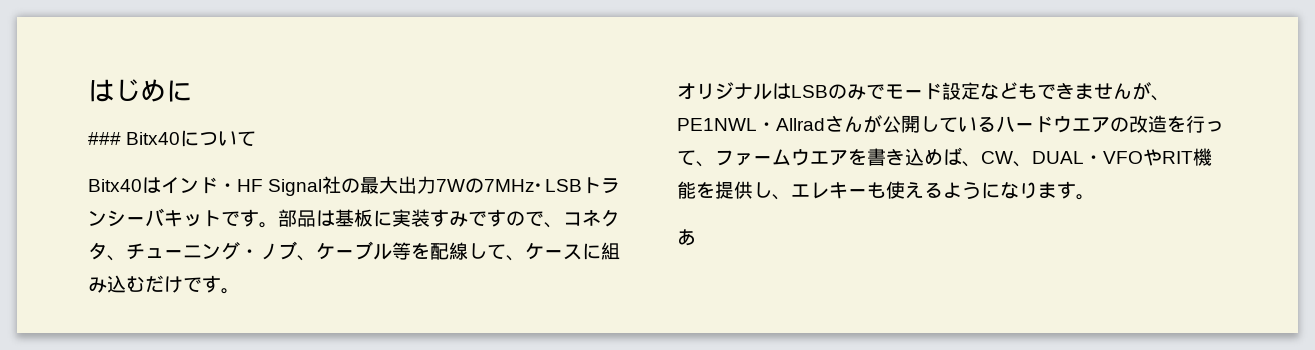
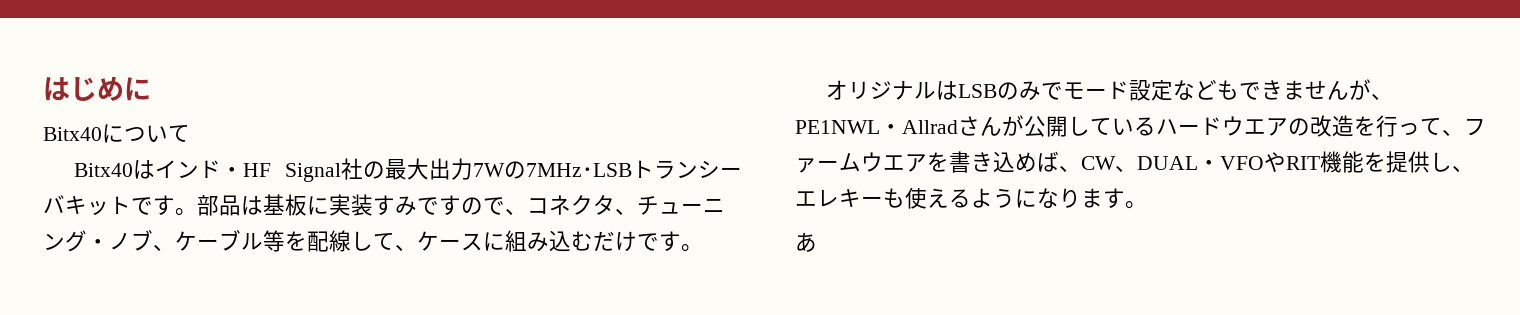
- ### Bitx40について
+ Bitx40について

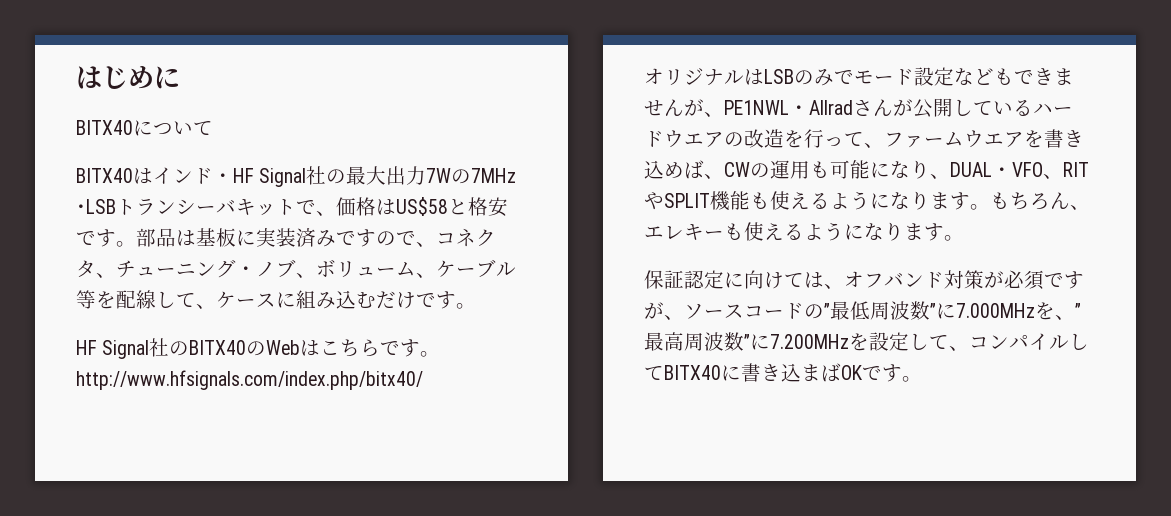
- Bitx40について
+ BITX40について
- Bitx40はインド・HF Signal社の最大出力7Wの7MHz･LSBトランシーバキットです。
+ BITX40はインド・HF Signal社の最大出力7Wの7MHz･LSBトランシーバキットで、価格はUS$58と格安です。
- 部品は基板に実装すみですので、コネクタ、チューニング・ノブ、ケーブル等を配線して、ケースに組み込むだけです。
+ 部品は基板に実装済みですので、コネクタ、チューニング・ノブ、ボリューム、ケーブル等を配線して、ケースに組み込むだけです。
+ HF Signal社のBITX40のWebはこちらです。http://www.hfsignals.com/index.php/bitx40/
- オリジナルはLSBのみでモード設定などもできませんが、PE1NWL・Allradさんが公開しているハードウエアの改造を行って、ファームウエアを書き込めば、CW、DUAL・VFOやRIT機能を提供し、エレキーも使えるようになります。
+ オリジナルはLSBのみでモード設定などもできませんが、PE1NWL・Allradさんが公開しているハードウエアの改造を行って、ファームウエアを書き込めば、CWの運用も可能になり、DUAL・VFO、RITやSPLIT機能も使えるようになります。もちろん、エレキーも使えるようになります。
- あ
+ 保証認定に向けては、オフバンド対策が必須ですが、ソースコードの”最低周波数”に7.000MHzを、”最高周波数”に7.200MHzを設定して、コンパイルしてBITX40に書き込まばOKです。

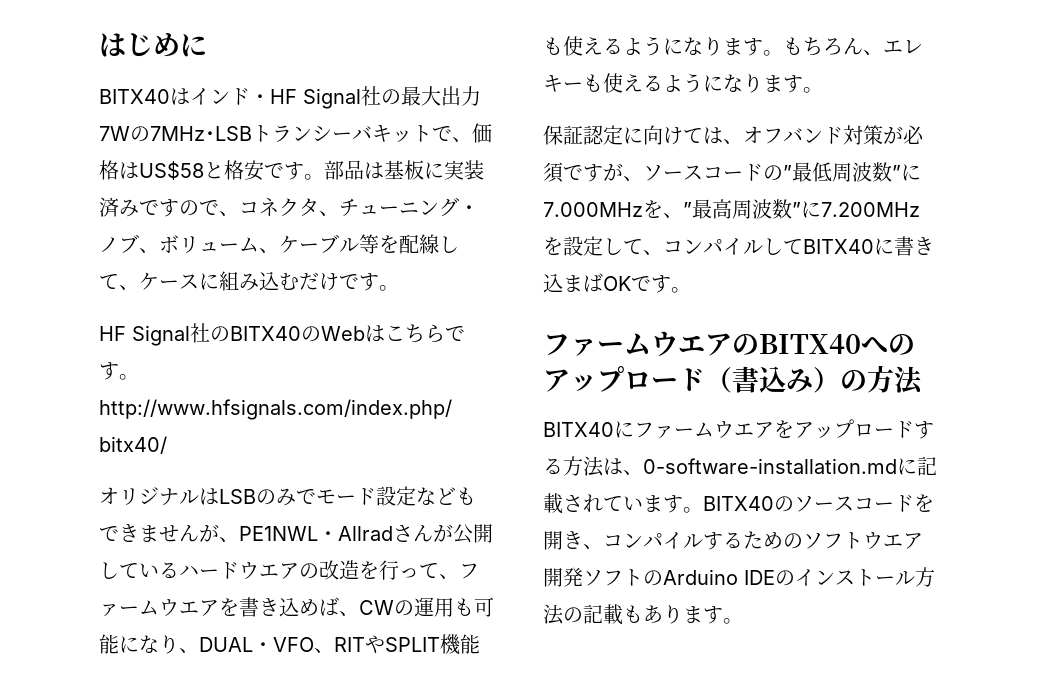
- BITX40について
+ ファームウエアのBITX40へのアップロード（書込み）の方法
+ BITX40にファームウエアをアップロードする方法は、0-software-installation.mdに記載されています。BITX40のソースコードを開き、コンパイルするためのソフトウエア開発ソフトのArduino IDEのインストール方法の記載もあります。

